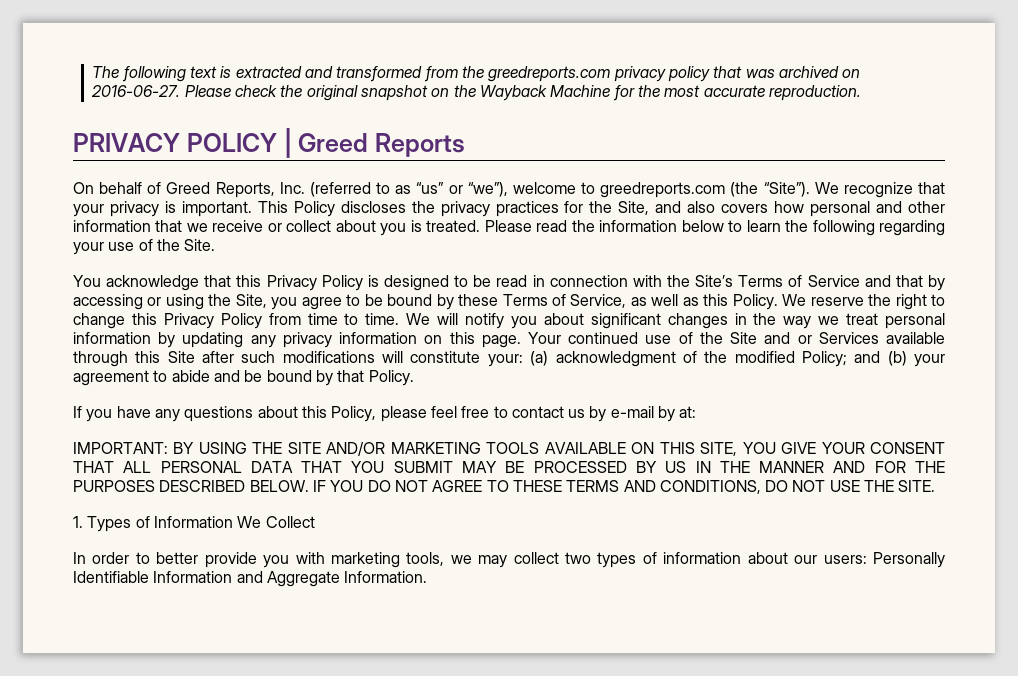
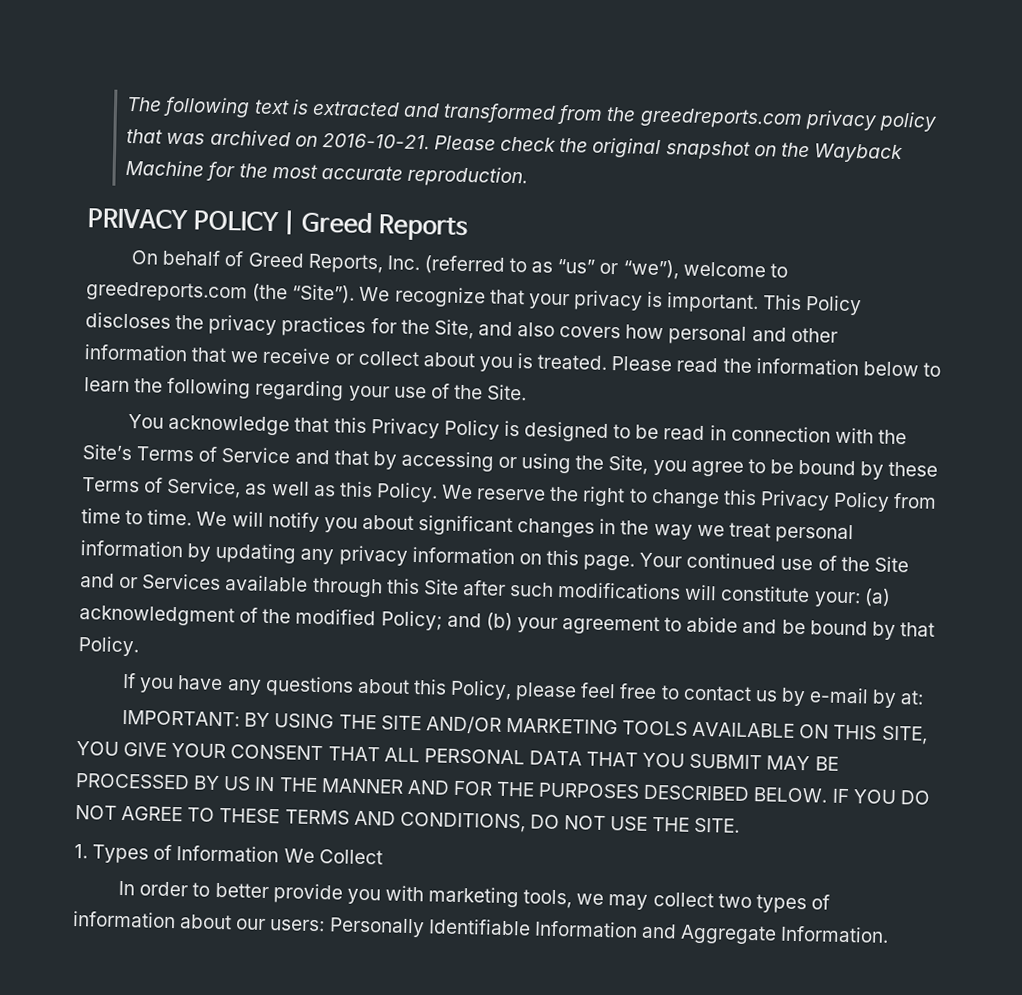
- The following text is extracted and transformed from the greedreports.com privacy policy that was archived on 2016-06-27.
+ The following text is extracted and transformed from the greedreports.com privacy policy that was archived on 2016-10-21.

